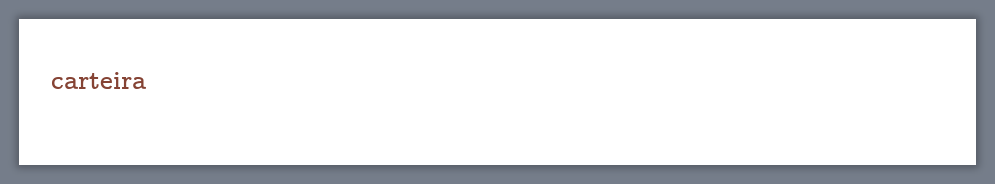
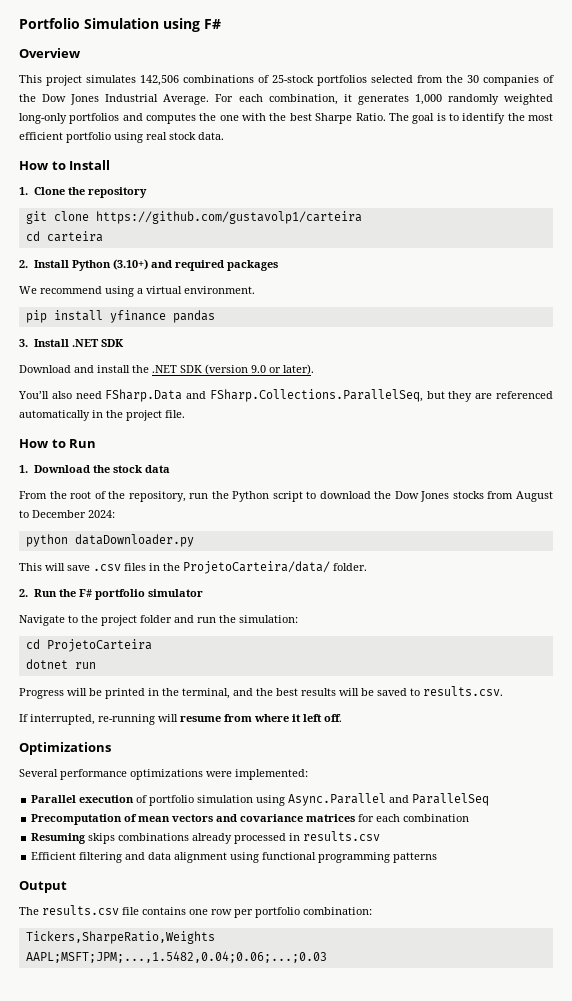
- carteira
+ Portfolio Simulation using F#
+ Overview
+ This project simulates 142,506 combinations of 25-stock portfolios selected from the 30 companies of the Dow Jones Industrial Average. For each combination, it generates 1,000 randomly weighted long-only portfolios and computes the one with the best Sharpe Ratio. The goal is to identify the most efficient portfolio using real stock data.
+ How to Install
+ 1. Clone the repository
+ git clone https://github.com/gustavolp1/carteira
+ cd carteira
+ 2. Install Python (3.10+) and required packages
+ We recommend using a virtual environment.
+ pip install yfinance pandas
+ 3. Install .NET SDK
+ Download and install the .NET SDK (version 9.0 or later).
+ You’ll also need FSharp.Data and FSharp.Collections.ParallelSeq, but they are referenced automatically in the project file.
+ How to Run
+ 1. Download the stock data
+ From the root of the repository, run the Python script to download the Dow Jones stocks from August to December 2024:
+ python dataDownloader.py
+ This will save .csv files in the ProjetoCarteira/data/ folder.
+ 2. Run the F# portfolio simulator
+ Navigate to the project folder and run the simulation:
+ cd ProjetoCarteira
+ dotnet run
+ Progress will be printed in the terminal, and the best results will be saved to results.csv.
+ If interrupted, re-running will resume from where it left off.
+ Optimizations
+ Several performance optimizations were implemented:
+ Parallel execution of portfolio simulation using Async.Parallel and ParallelSeq
+ Precomputation of mean vectors and covariance matrices for each combination
+ Resuming skips combinations already processed in results.csv
+ Efficient filtering and data alignment using functional programming patterns
+ Output
+ The results.csv file contains one row per portfolio combination:
+ Tickers,SharpeRatio,Weights
+ AAPL;MSFT;JPM;...,1.5482,0.04;0.06;...;0.03

